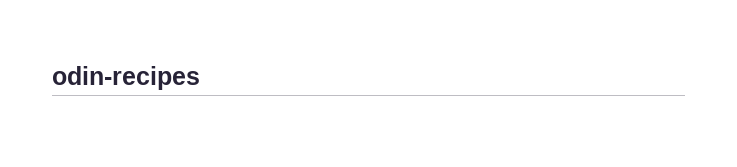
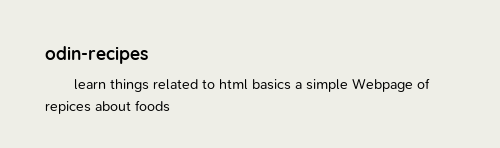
+ learn things related to html basics a simple Webpage of repices about foods

